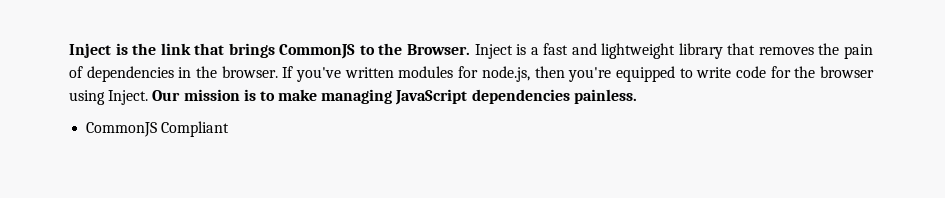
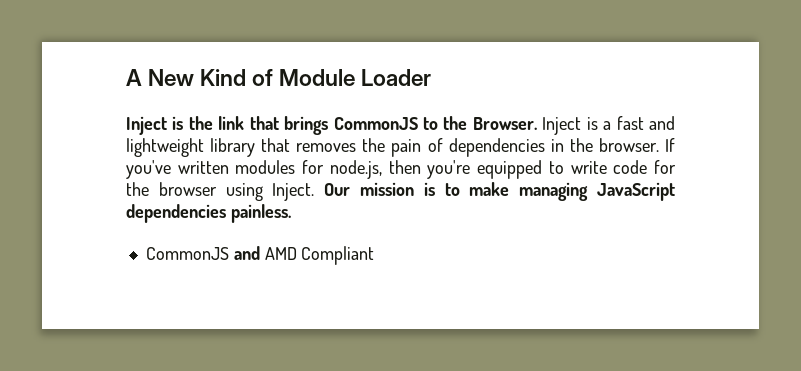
+ A New Kind of Module Loader
- CommonJS Compliant
+ CommonJS and AMD Compliant

